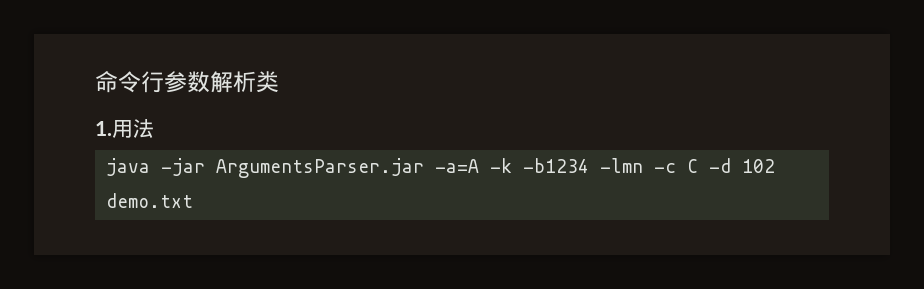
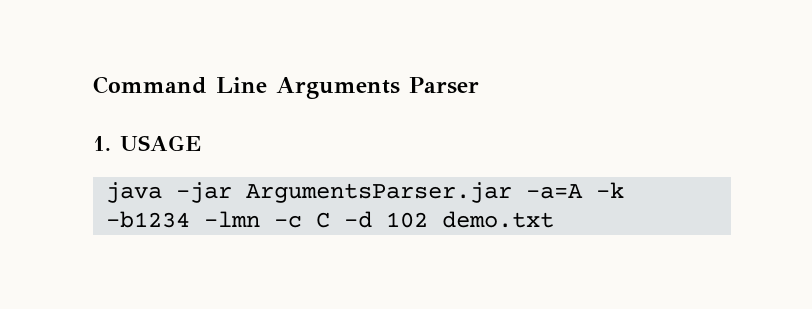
- 命令行参数解析类
+ Command Line Arguments Parser
- 1.用法
+ 1. USAGE

